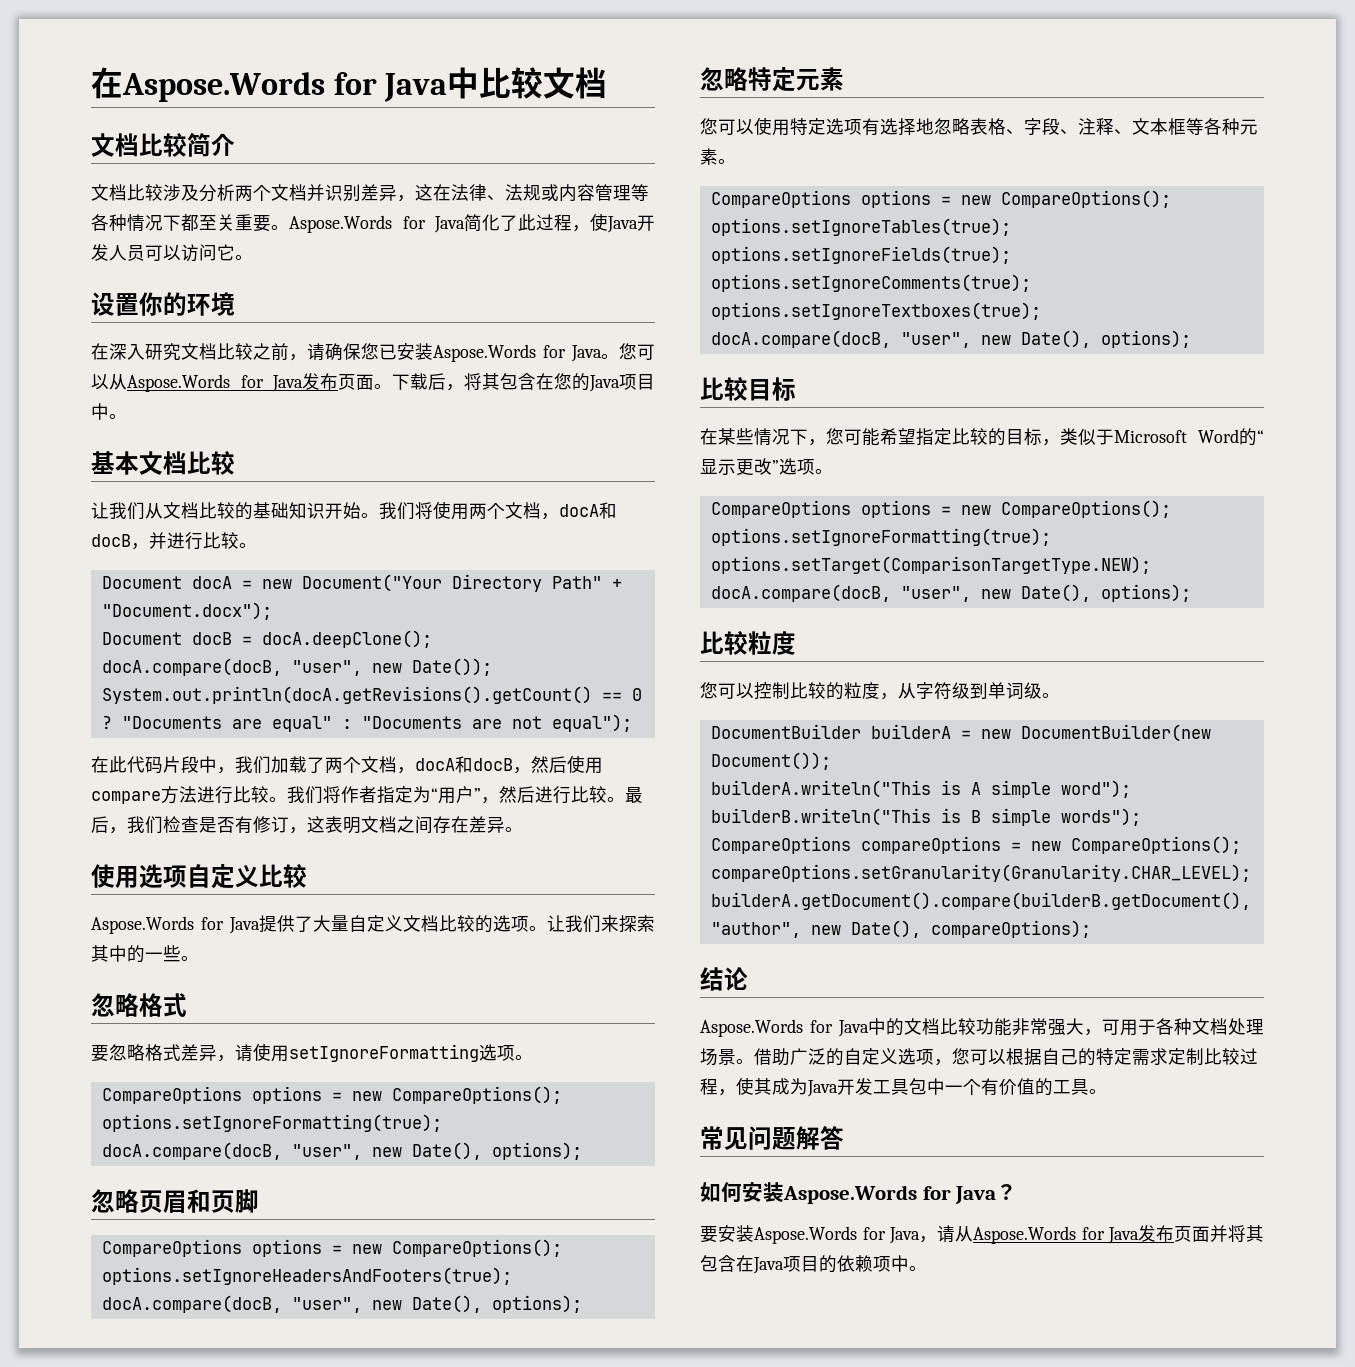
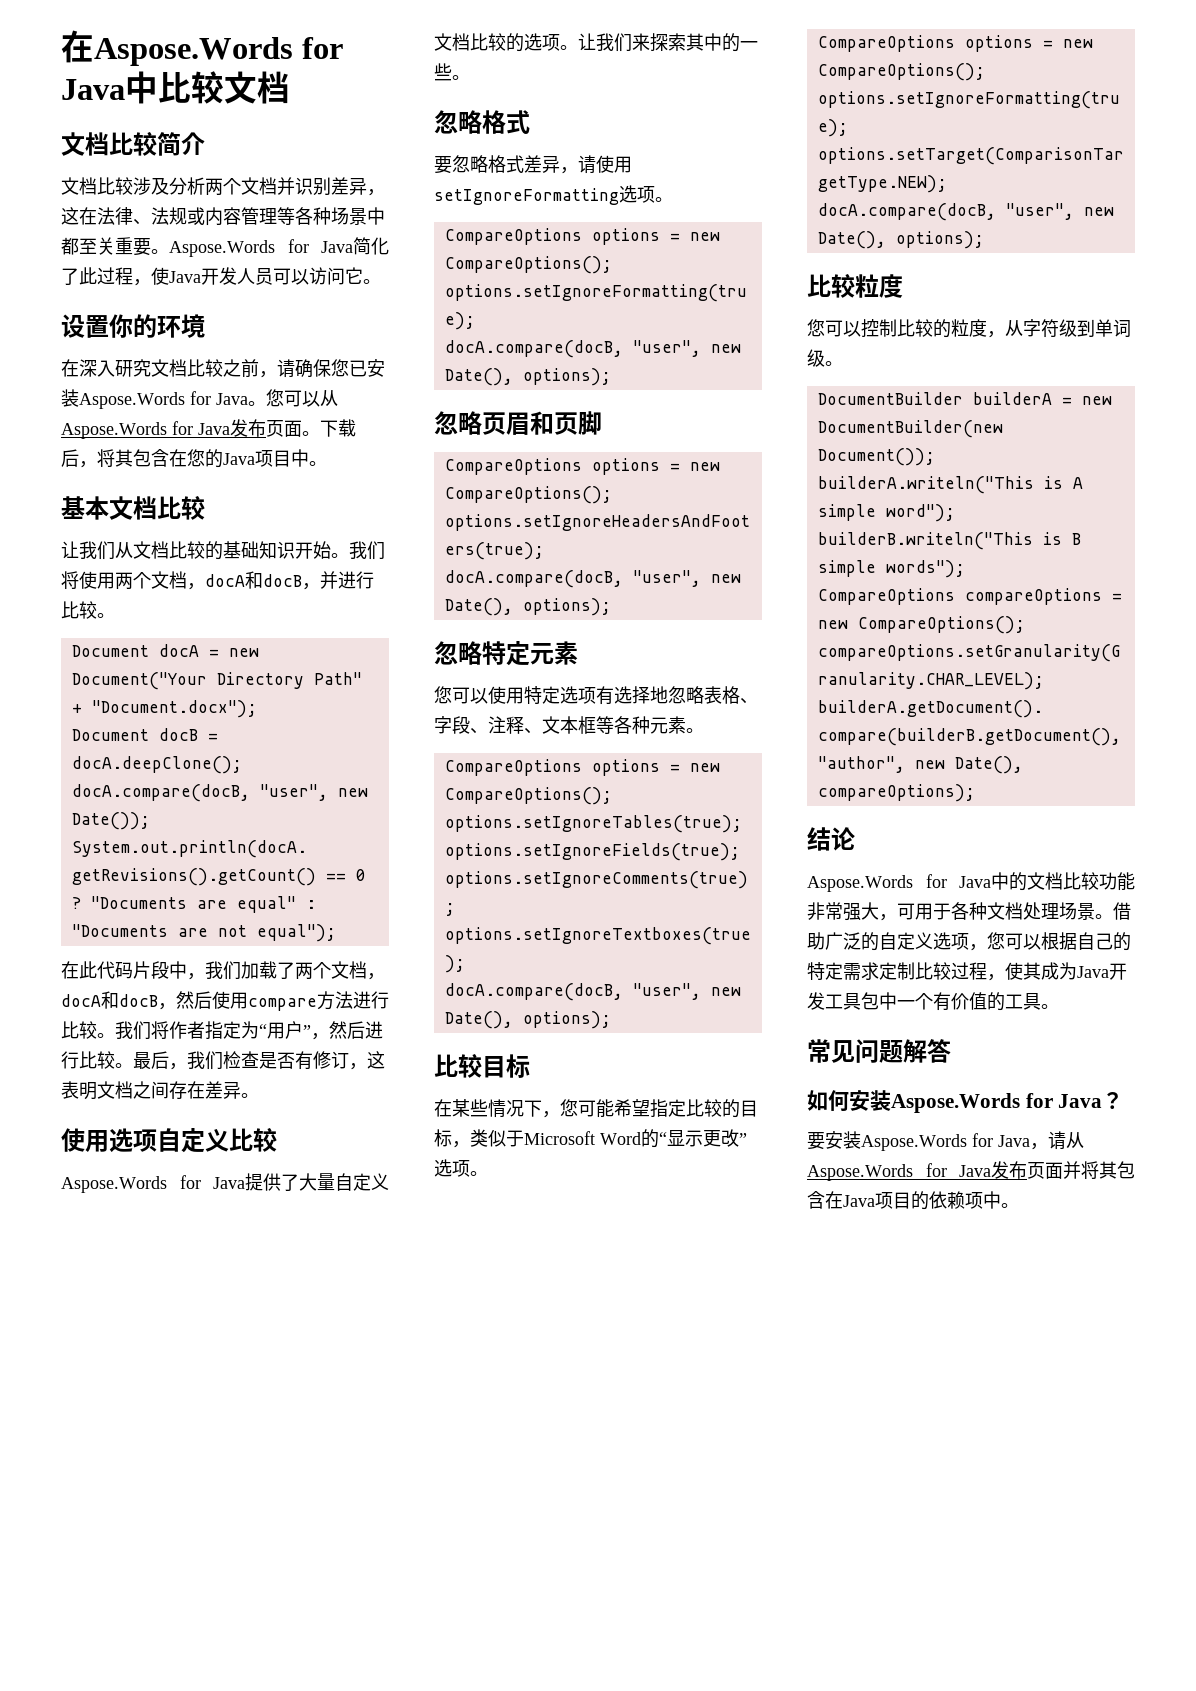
- 文档比较涉及分析两个文档并识别差异，这在法律、法规或内容管理等各种情况下都至关重要。
+ 文档比较涉及分析两个文档并识别差异，这在法律、法规或内容管理等各种场景中都至关重要。

